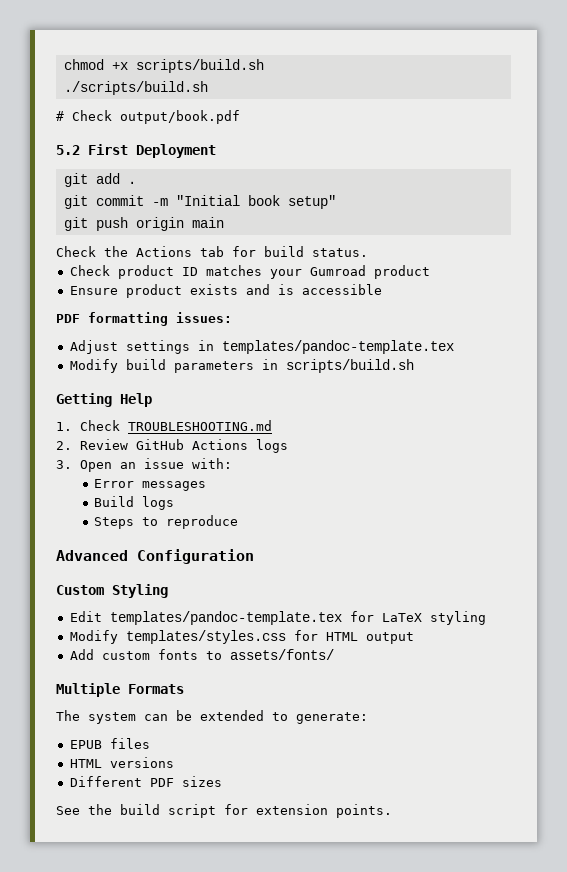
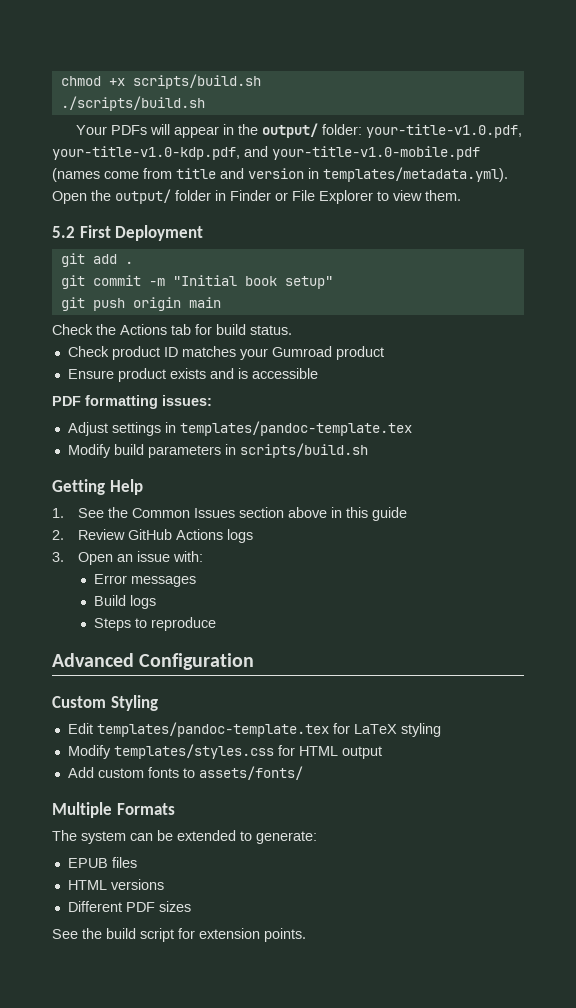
- # Check output/book.pdf
+ Your PDFs will appear in the output/ folder: your-title-v1.0.pdf, your-title-v1.0-kdp.pdf, and your-title-v1.0-mobile.pdf (names come from title and version in templates/metadata.yml). Open the output/ folder in Finder or File Explorer to view them.
- 1. Check TROUBLESHOOTING.md
+ 1. See the Common Issues section above in this guide

